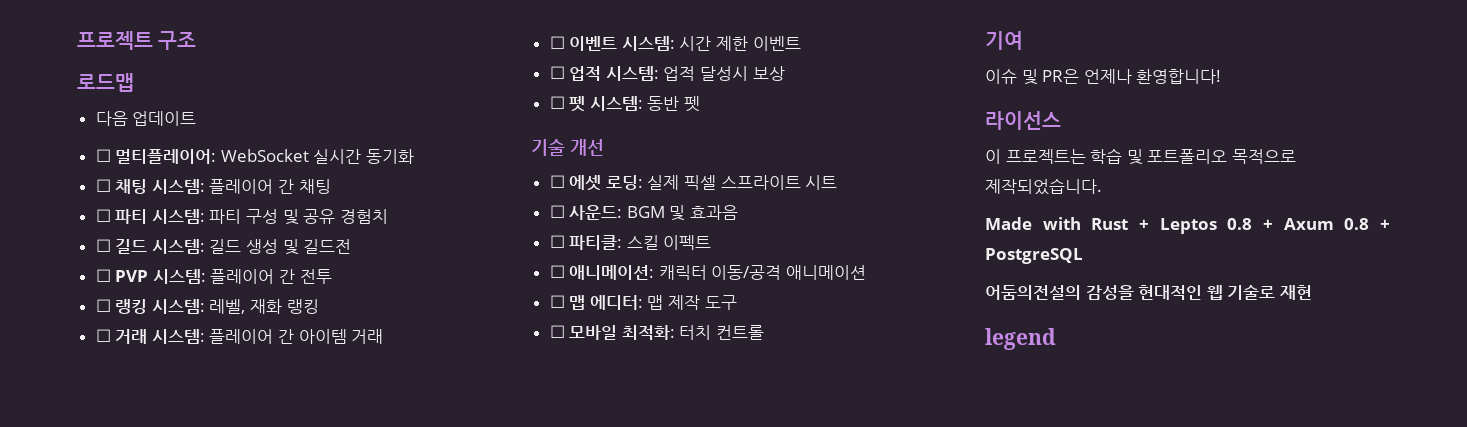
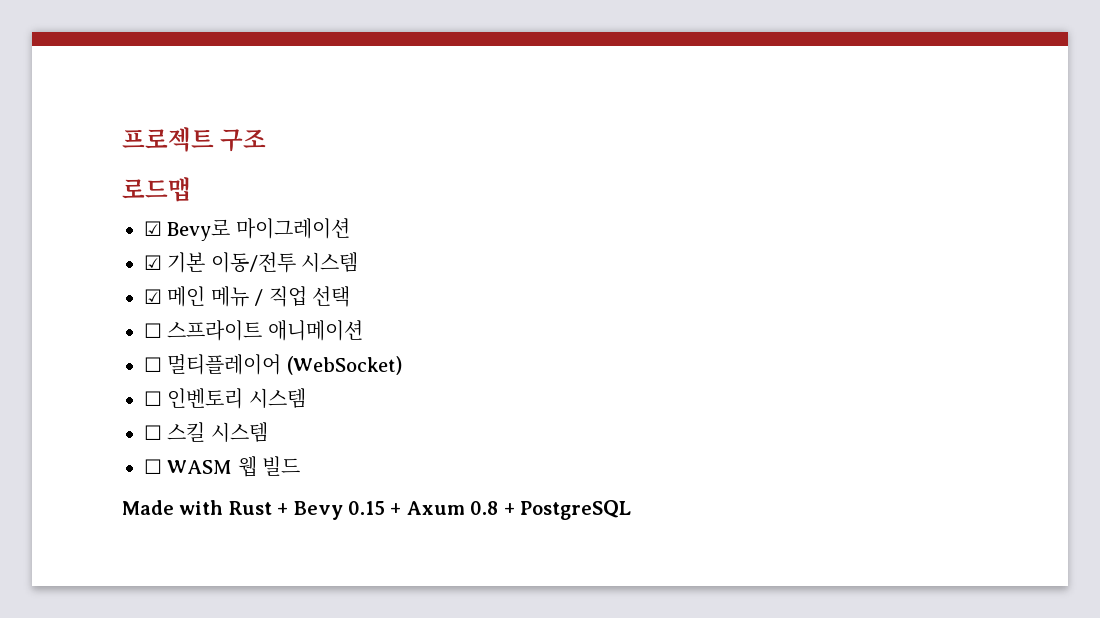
- 다음 업데이트
- ☐ 멀티플레이어: WebSocket 실시간 동기화
- ☐ 채팅 시스템: 플레이어 간 채팅
- ☐ 파티 시스템: 파티 구성 및 공유 경험치
- ☐ 길드 시스템: 길드 생성 및 길드전
- ☐ PVP 시스템: 플레이어 간 전투
- ☐ 랭킹 시스템: 레벨, 재화 랭킹
- ☐ 거래 시스템: 플레이어 간 아이템 거래
- ☐ 이벤트 시스템: 시간 제한 이벤트
- ☐ 업적 시스템: 업적 달성시 보상
- ☐ 펫 시스템: 동반 펫
- 기술 개선
- ☐ 에셋 로딩: 실제 픽셀 스프라이트 시트
- ☐ 사운드: BGM 및 효과음
- ☐ 파티클: 스킬 이펙트
- ☐ 애니메이션: 캐릭터 이동/공격 애니메이션
- ☐ 맵 에디터: 맵 제작 도구
- ☐ 모바일 최적화: 터치 컨트롤
- 기여
- 이슈 및 PR은 언제나 환영합니다!
- 라이선스
- 이 프로젝트는 학습 및 포트폴리오 목적으로 제작되었습니다.
+ ☑ Bevy로 마이그레이션
+ ☑ 기본 이동/전투 시스템
+ ☑ 메인 메뉴 / 직업 선택
+ ☐ 스프라이트 애니메이션
+ ☐ 멀티플레이어 (WebSocket)
+ ☐ 인벤토리 시스템
+ ☐ 스킬 시스템
+ ☐ WASM 웹 빌드
- Made with Rust + Leptos 0.8 + Axum 0.8 + PostgreSQL
+ Made with Rust + Bevy 0.15 + Axum 0.8 + PostgreSQL
- 어둠의전설의 감성을 현대적인 웹 기술로 재현
- legend

